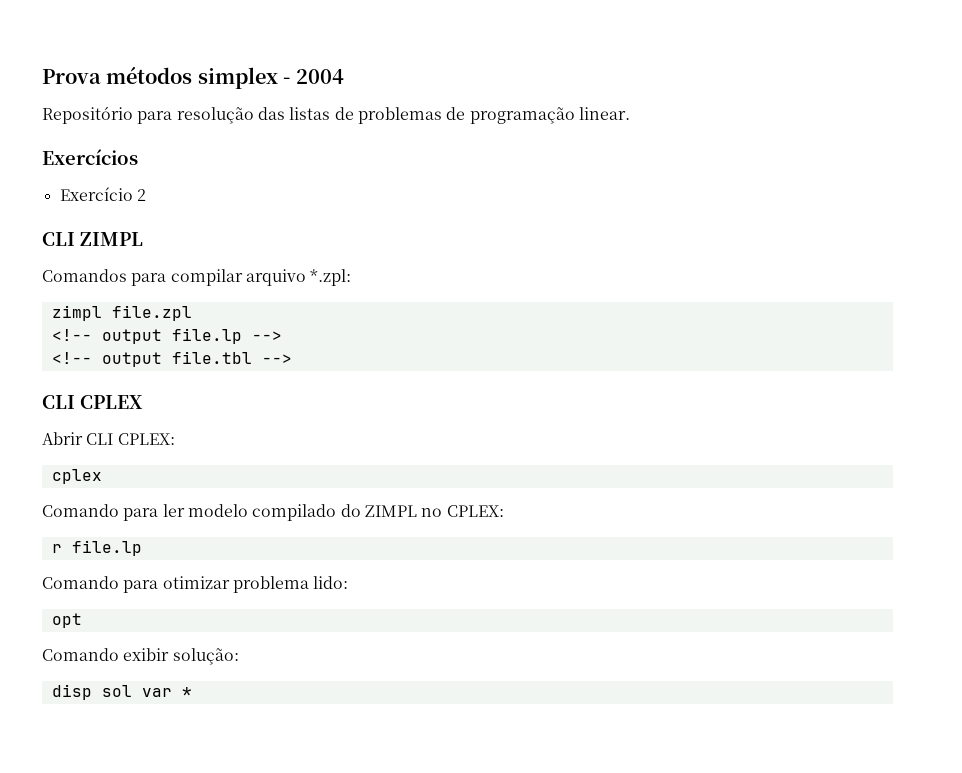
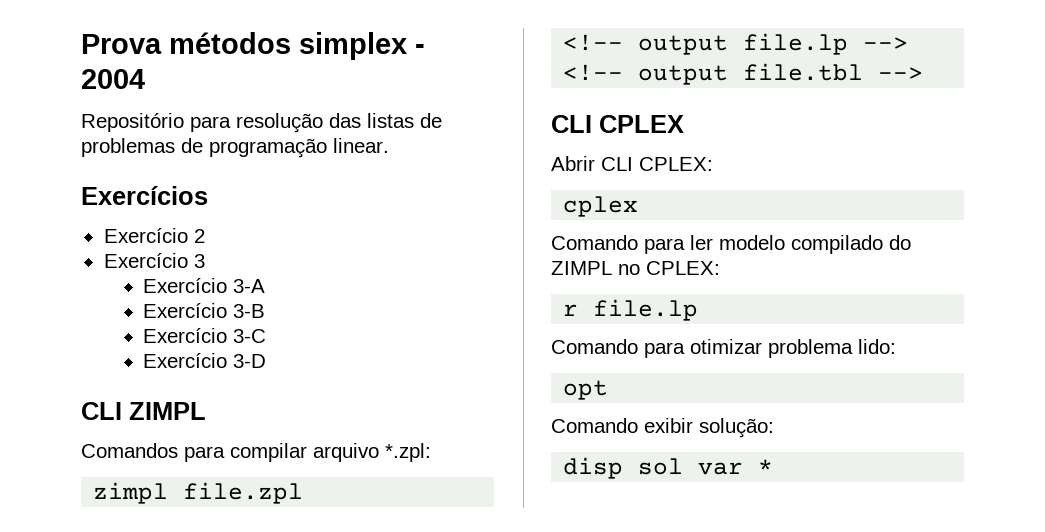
+ Exercício 3
+ Exercício 3-A
+ Exercício 3-B
+ Exercício 3-C
+ Exercício 3-D

